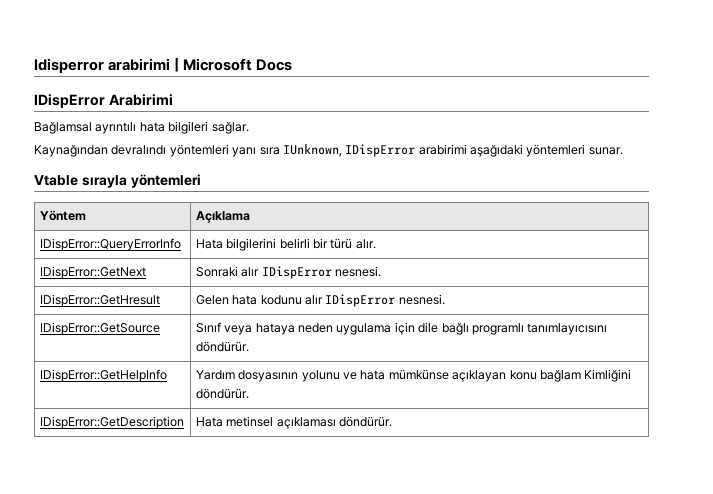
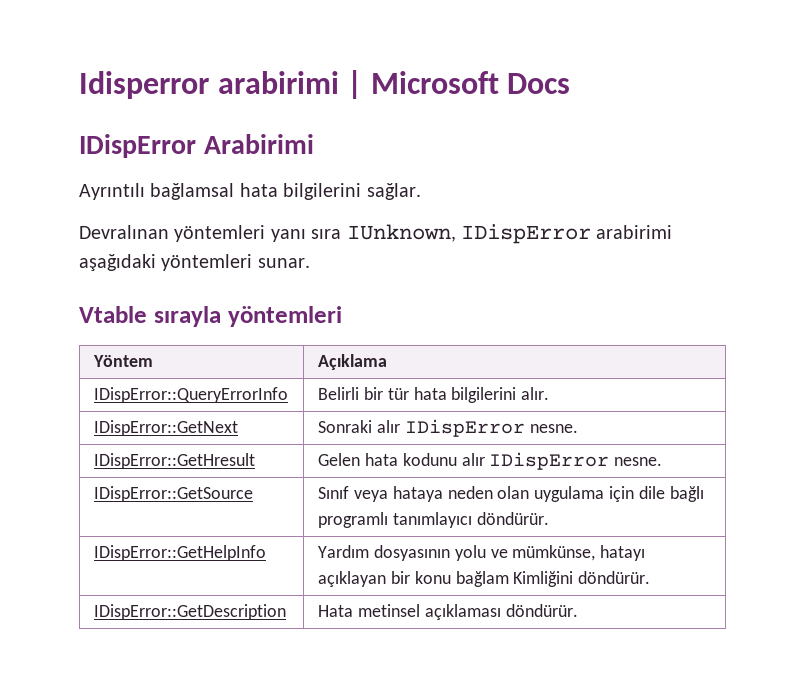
- Bağlamsal ayrıntılı hata bilgileri sağlar.
+ Ayrıntılı bağlamsal hata bilgilerini sağlar.
- Kaynağından devralındı yöntemleri yanı sıra IUnknown, IDispError arabirimi aşağıdaki yöntemleri sunar.
+ Devralınan yöntemleri yanı sıra IUnknown, IDispError arabirimi aşağıdaki yöntemleri sunar.
- IDispError::QueryErrorInfo | Hata bilgilerini belirli bir türü alır.
+ IDispError::QueryErrorInfo | Belirli bir tür hata bilgilerini alır.
- IDispError::GetNext | Sonraki alır IDispError nesnesi.
+ IDispError::GetNext | Sonraki alır IDispError nesne.
- IDispError::GetHresult | Gelen hata kodunu alır IDispError nesnesi.
+ IDispError::GetHresult | Gelen hata kodunu alır IDispError nesne.
- IDispError::GetSource | Sınıf veya hataya neden uygulama için dile bağlı programlı tanımlayıcısını döndürür.
+ IDispError::GetSource | Sınıf veya hataya neden olan uygulama için dile bağlı programlı tanımlayıcı döndürür.
- IDispError::GetHelpInfo | Yardım dosyasının yolunu ve hata mümkünse açıklayan konu bağlam Kimliğini döndürür.
+ IDispError::GetHelpInfo | Yardım dosyasının yolu ve mümkünse, hatayı açıklayan bir konu bağlam Kimliğini döndürür.

